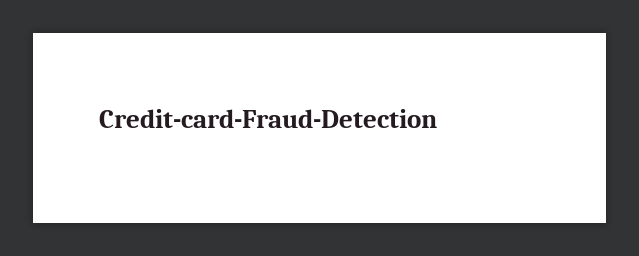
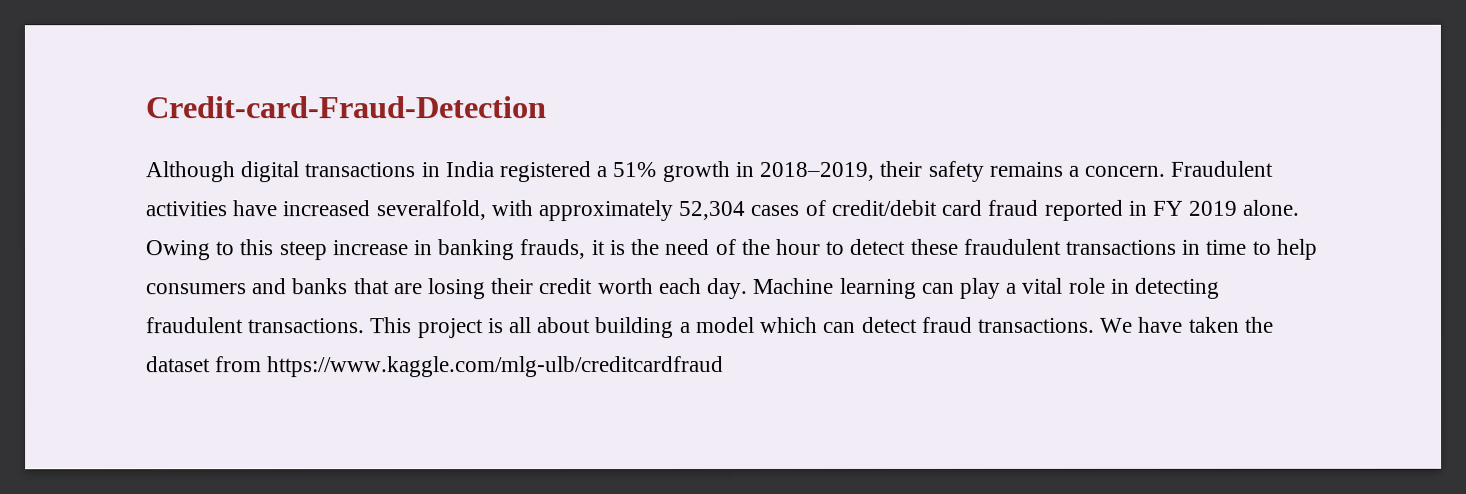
+ Although digital transactions in India registered a 51% growth in 2018–2019, their safety remains a concern. Fraudulent activities have increased severalfold, with approximately 52,304 cases of credit/debit card fraud reported in FY 2019 alone. Owing to this steep increase in banking frauds, it is the need of the hour to detect these fraudulent transactions in time to help consumers and banks that are losing their credit worth each day. Machine learning can play a vital role in detecting fraudulent transactions. This project is all about building a model which can detect fraud transactions. We have taken the dataset from https://www.kaggle.com/mlg-ulb/creditcardfraud

